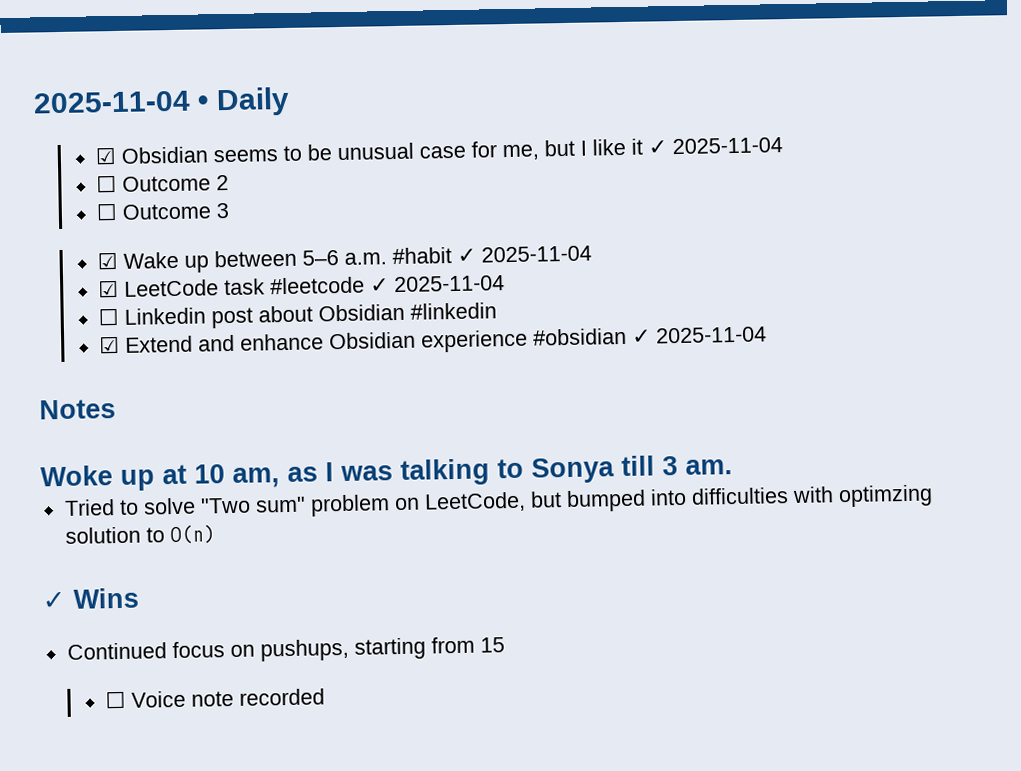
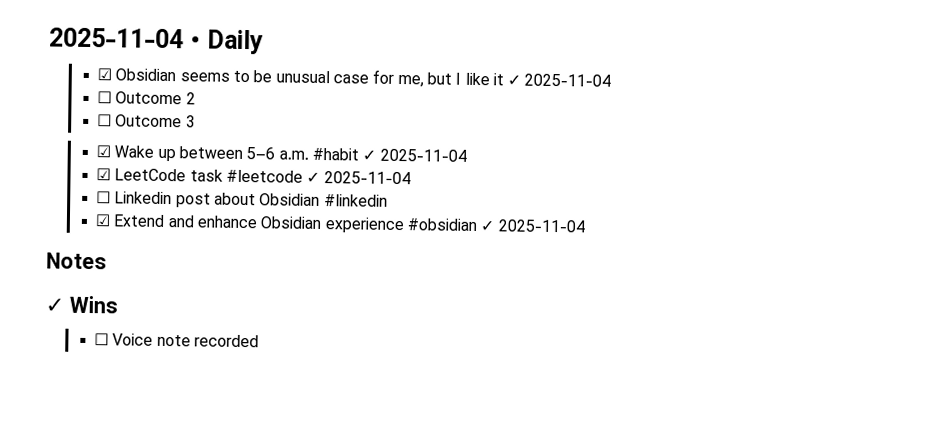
- Woke up at 10 am, as I was talking to Sonya till 3 am.
- Tried to solve "Two sum" problem on LeetCode, but bumped into difficulties with optimzing solution to O(n)
  ✓ Wins
- Continued focus on pushups, starting from 15

